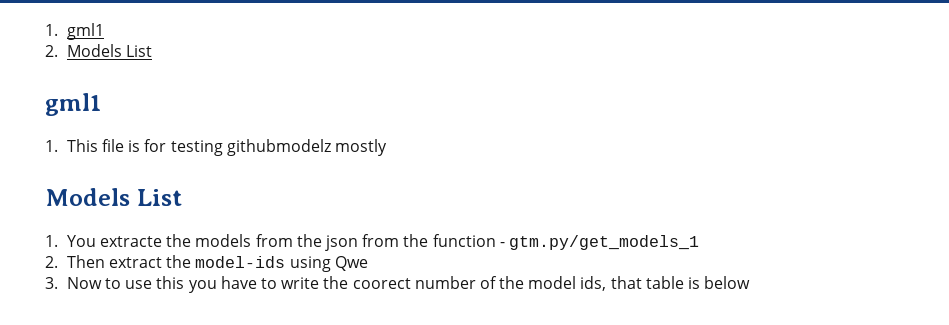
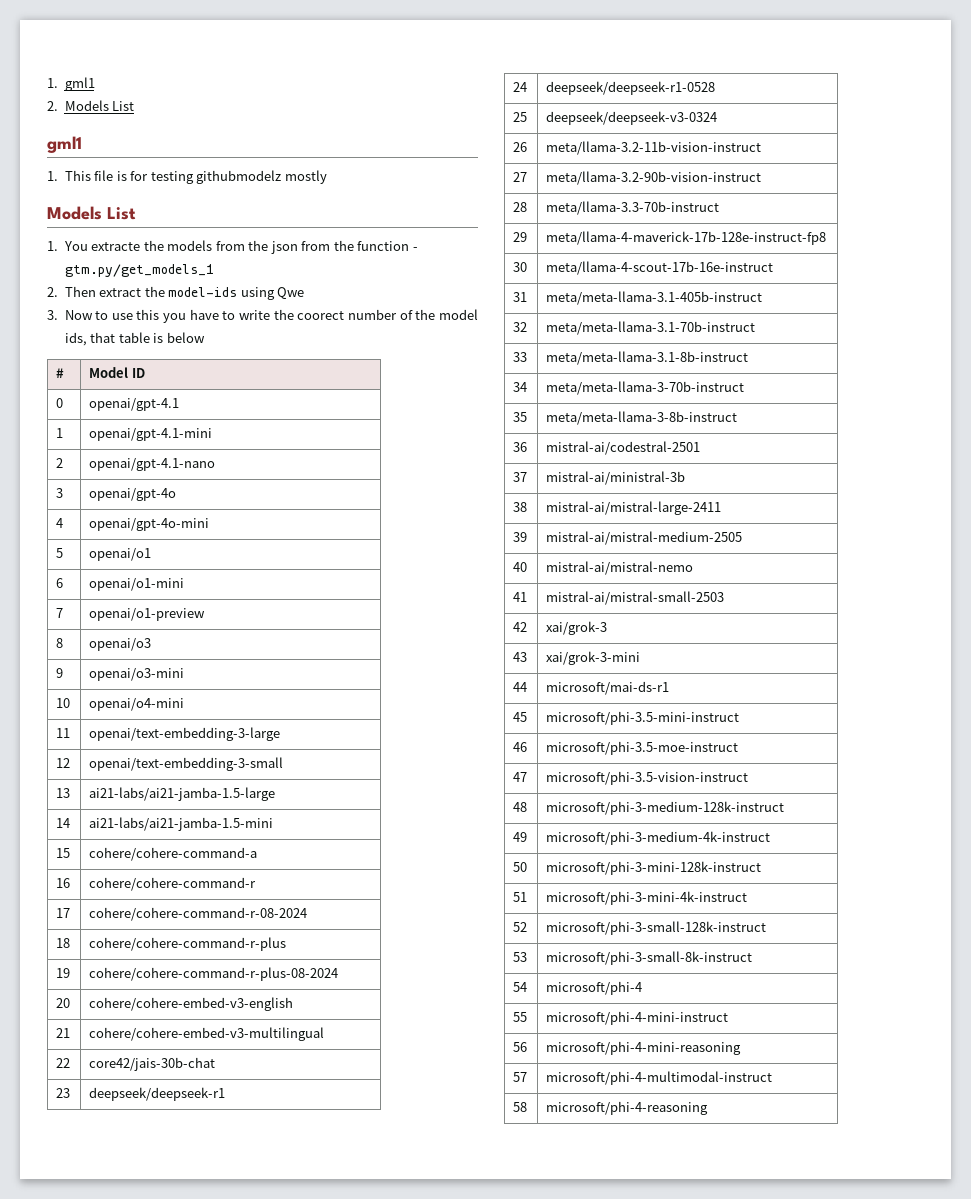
+ # | Model ID
+ 0 | openai/gpt-4.1
+ 1 | openai/gpt-4.1-mini
+ 2 | openai/gpt-4.1-nano
+ 3 | openai/gpt-4o
+ 4 | openai/gpt-4o-mini
+ 5 | openai/o1
+ 6 | openai/o1-mini
+ 7 | openai/o1-preview
+ 8 | openai/o3
+ 9 | openai/o3-mini
+ 10 | openai/o4-mini
+ 11 | openai/text-embedding-3-large
+ 12 | openai/text-embedding-3-small
+ 13 | ai21-labs/ai21-jamba-1.5-large
+ 14 | ai21-labs/ai21-jamba-1.5-mini
+ 15 | cohere/cohere-command-a
+ 16 | cohere/cohere-command-r
+ 17 | cohere/cohere-command-r-08-2024
+ 18 | cohere/cohere-command-r-plus
+ 19 | cohere/cohere-command-r-plus-08-2024
+ 20 | cohere/cohere-embed-v3-english
+ 21 | cohere/cohere-embed-v3-multilingual
+ 22 | core42/jais-30b-chat
+ 23 | deepseek/deepseek-r1
+ 24 | deepseek/deepseek-r1-0528
+ 25 | deepseek/deepseek-v3-0324
+ 26 | meta/llama-3.2-11b-vision-instruct
+ 27 | meta/llama-3.2-90b-vision-instruct
+ 28 | meta/llama-3.3-70b-instruct
+ 29 | meta/llama-4-maverick-17b-128e-instruct-fp8
+ 30 | meta/llama-4-scout-17b-16e-instruct
+ 31 | meta/meta-llama-3.1-405b-instruct
+ 32 | meta/meta-llama-3.1-70b-instruct
+ 33 | meta/meta-llama-3.1-8b-instruct
+ 34 | meta/meta-llama-3-70b-instruct
+ 35 | meta/meta-llama-3-8b-instruct
+ 36 | mistral-ai/codestral-2501
+ 37 | mistral-ai/ministral-3b
+ 38 | mistral-ai/mistral-large-2411
+ 39 | mistral-ai/mistral-medium-2505
+ 40 | mistral-ai/mistral-nemo
+ 41 | mistral-ai/mistral-small-2503
+ 42 | xai/grok-3
+ 43 | xai/grok-3-mini
+ 44 | microsoft/mai-ds-r1
+ 45 | microsoft/phi-3.5-mini-instruct
+ 46 | microsoft/phi-3.5-moe-instruct
+ 47 | microsoft/phi-3.5-vision-instruct
+ 48 | microsoft/phi-3-medium-128k-instruct
+ 49 | microsoft/phi-3-medium-4k-instruct
+ 50 | microsoft/phi-3-mini-128k-instruct
+ 51 | microsoft/phi-3-mini-4k-instruct
+ 52 | microsoft/phi-3-small-128k-instruct
+ 53 | microsoft/phi-3-small-8k-instruct
+ 54 | microsoft/phi-4
+ 55 | microsoft/phi-4-mini-instruct
+ 56 | microsoft/phi-4-mini-reasoning
+ 57 | microsoft/phi-4-multimodal-instruct
+ 58 | microsoft/phi-4-reasoning

